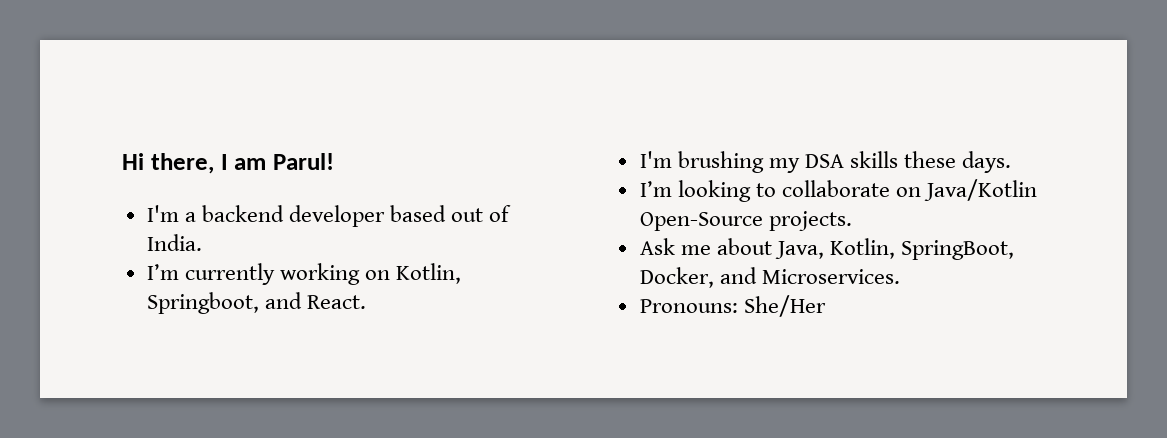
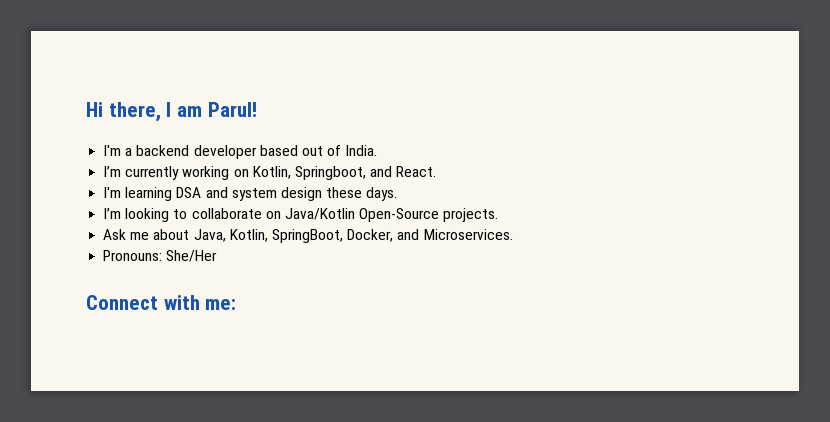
- I'm brushing my DSA skills these days.
+ I'm learning DSA and system design these days.
+ Connect with me:

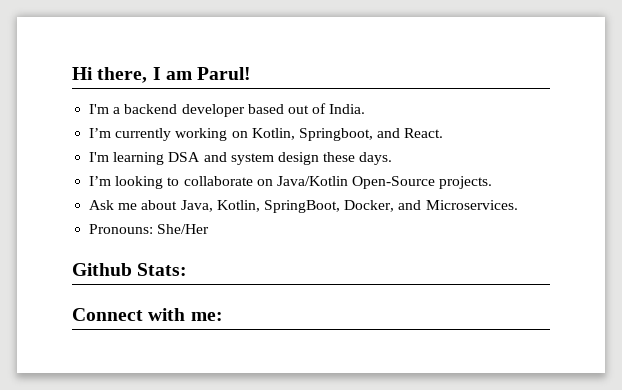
+ Github Stats:

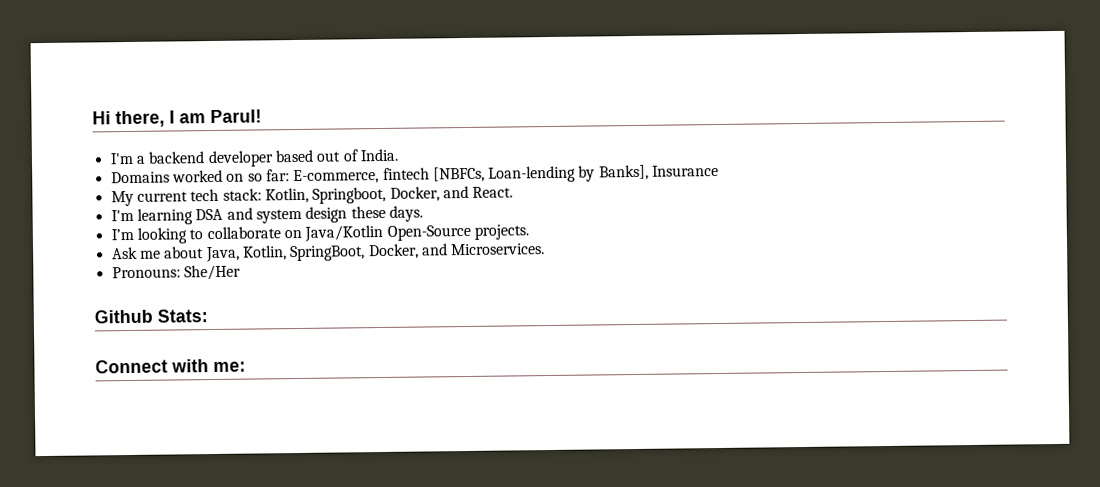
- I’m currently working on Kotlin, Springboot, and React.
+ Domains worked on so far: E-commerce, fintech [NBFCs, Loan-lending by Banks], Insurance
+ My current tech stack: Kotlin, Springboot, Docker, and React.

